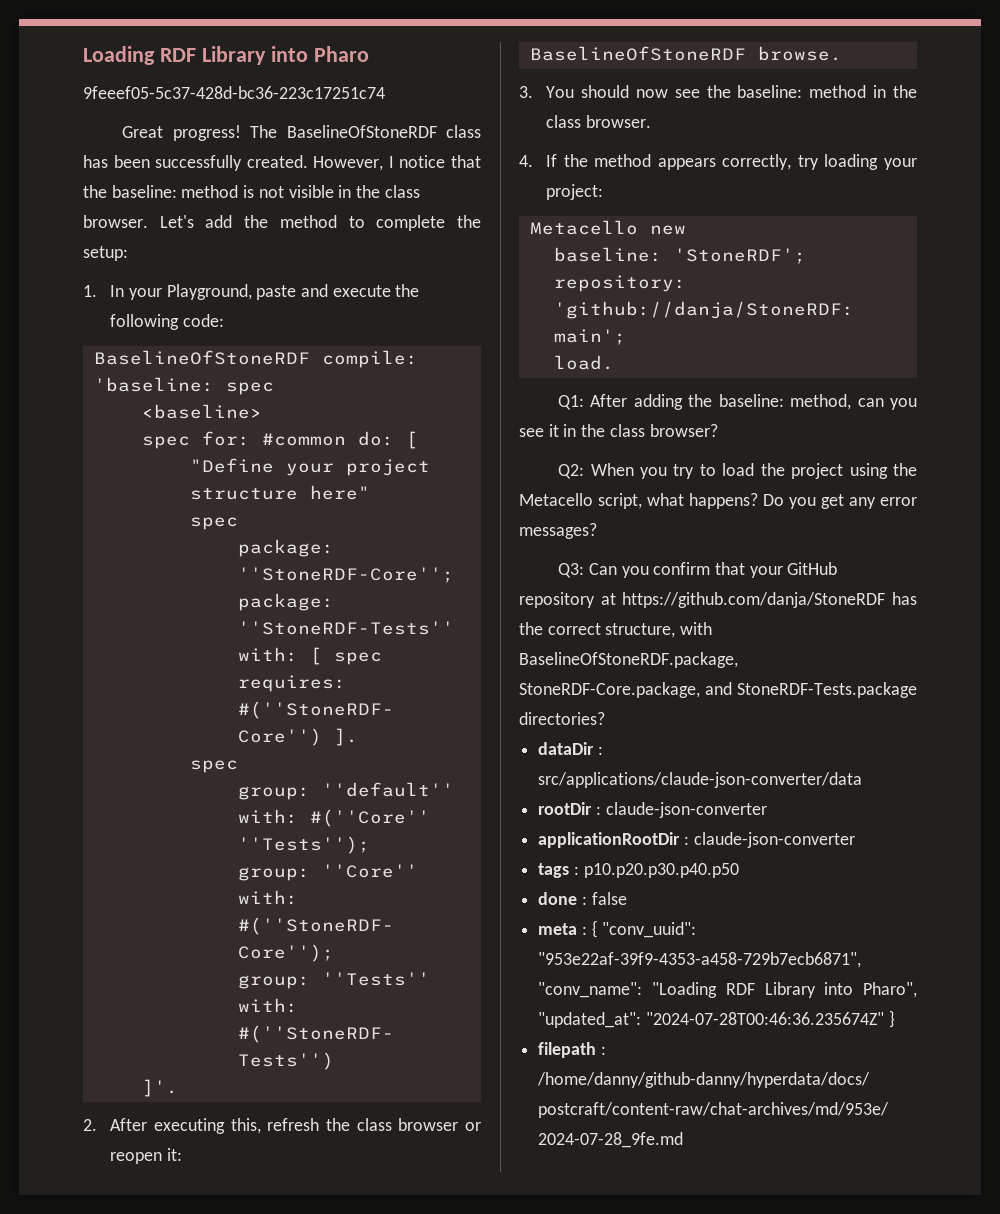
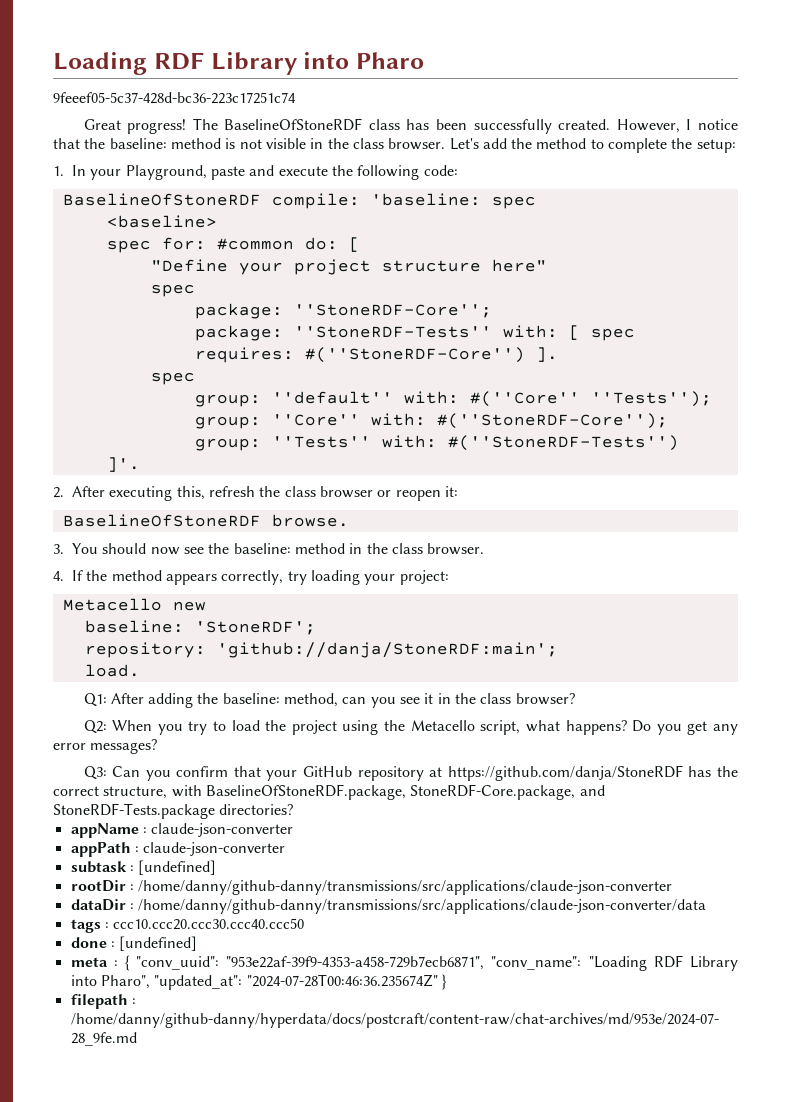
- dataDir : src/applications/claude-json-converter/data
- rootDir : claude-json-converter
- applicationRootDir : claude-json-converter
+ appName : claude-json-converter
+ appPath : claude-json-converter
+ subtask : [undefined]
+ rootDir : /home/danny/github-danny/transmissions/src/applications/claude-json-converter
+ dataDir : /home/danny/github-danny/transmissions/src/applications/claude-json-converter/data
- tags : p10.p20.p30.p40.p50
+ tags : ccc10.ccc20.ccc30.ccc40.ccc50
- done : false
+ done : [undefined]

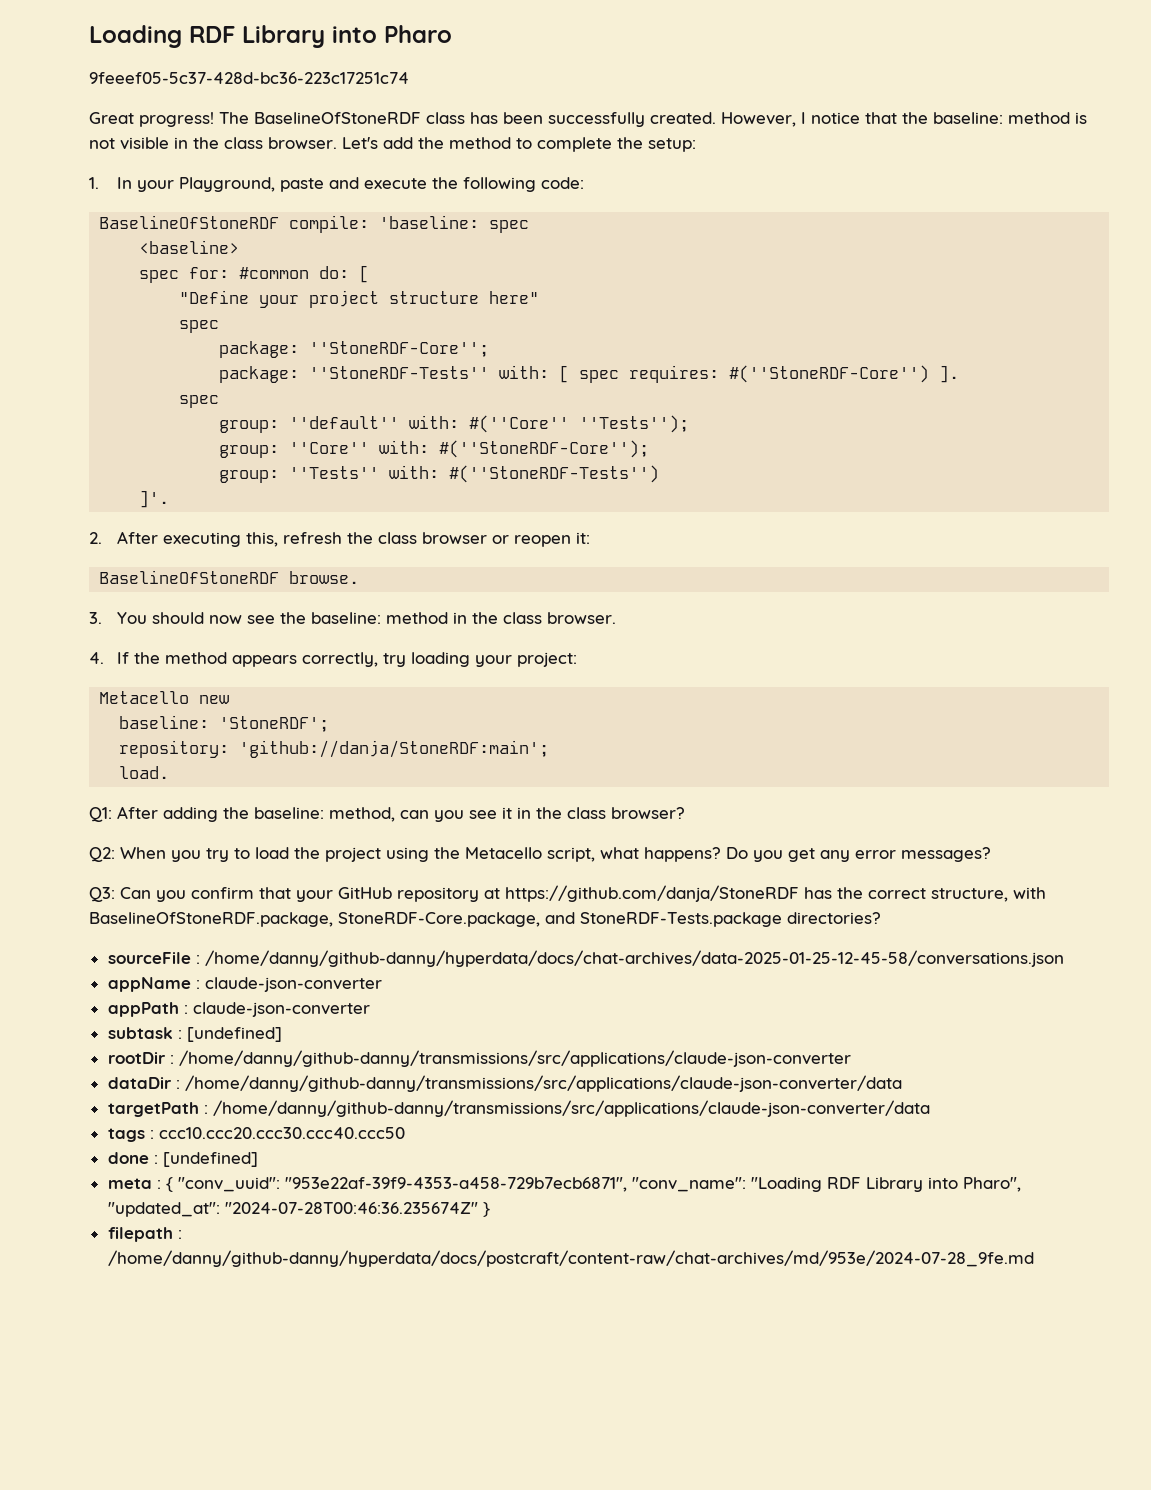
+ sourceFile : /home/danny/github-danny/hyperdata/docs/chat-archives/data-2025-01-25-12-45-58/conversations.json
+ targetPath : /home/danny/github-danny/transmissions/src/applications/claude-json-converter/data

